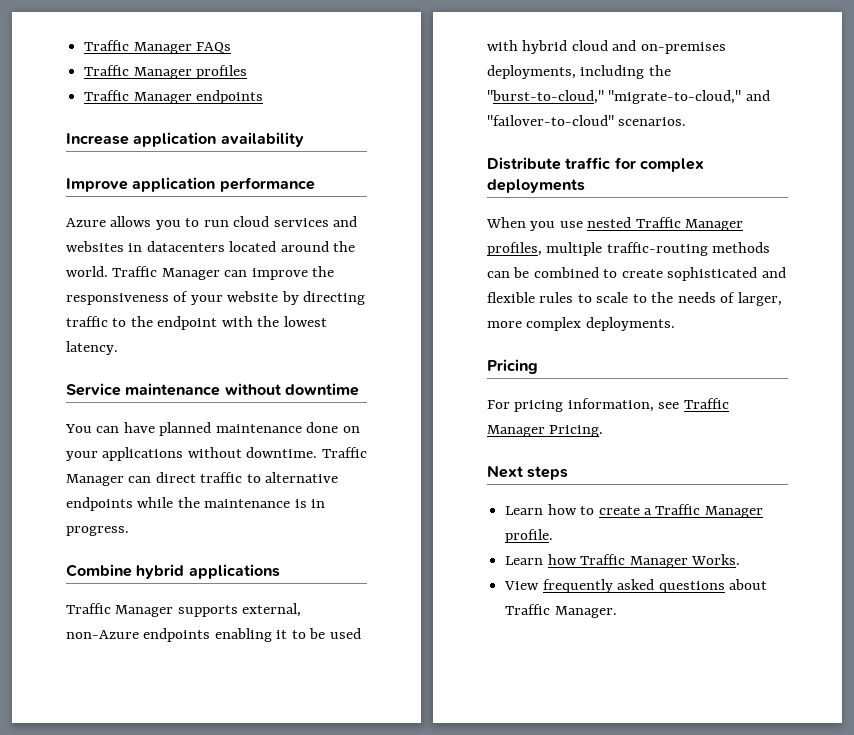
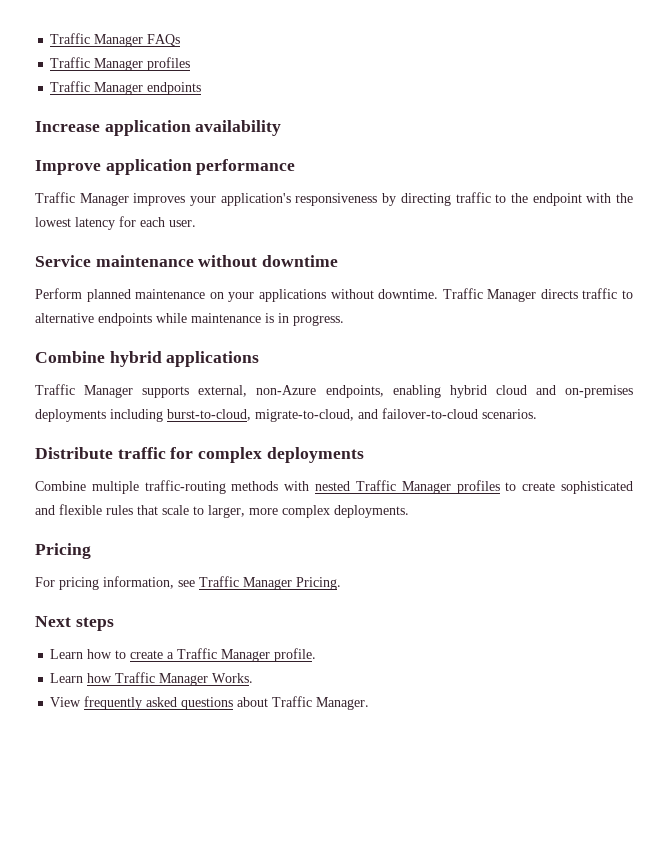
- Azure allows you to run cloud services and websites in datacenters located around the world. Traffic Manager can improve the responsiveness of your website by directing traffic to the endpoint with the lowest latency.
+ Traffic Manager improves your application's responsiveness by directing traffic to the endpoint with the lowest latency for each user.
- You can have planned maintenance done on your applications without downtime.
+ Perform planned maintenance on your applications without downtime.
- Traffic Manager can direct traffic to alternative endpoints while the maintenance is in progress.
+ Traffic Manager directs traffic to alternative endpoints while maintenance is in progress.
- Traffic Manager supports external, non-Azure endpoints enabling it to be used with hybrid cloud and on-premises deployments, including the "burst-to-cloud," "migrate-to-cloud," and "failover-to-cloud" scenarios.
+ Traffic Manager supports external, non-Azure endpoints, enabling hybrid cloud and on-premises deployments including burst-to-cloud, migrate-to-cloud, and failover-to-cloud scenarios.
- When you use nested Traffic Manager profiles, multiple traffic-routing methods can be combined to create sophisticated and flexible rules to scale to the needs of larger, more complex deployments.
+ Combine multiple traffic-routing methods with nested Traffic Manager profiles to create sophisticated and flexible rules that scale to larger, more complex deployments.

